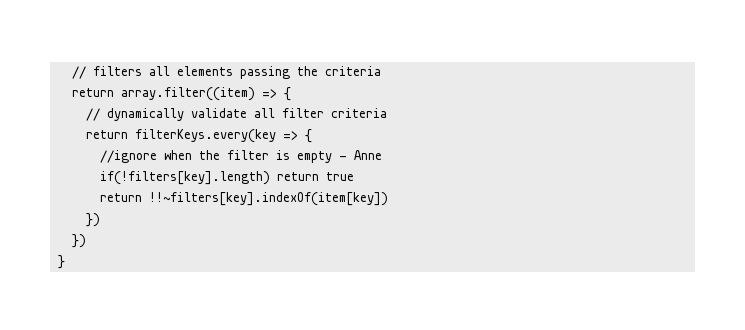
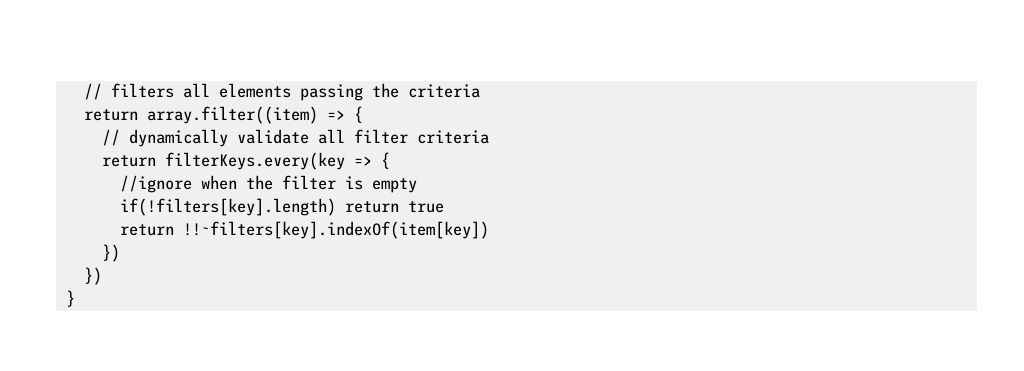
- //ignore when the filter is empty - Anne
+ //ignore when the filter is empty

